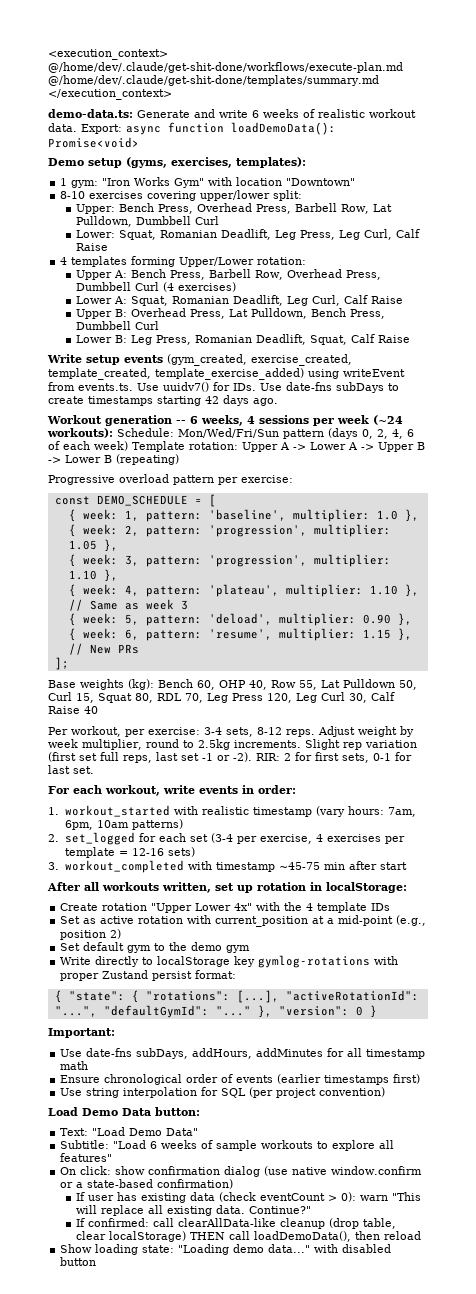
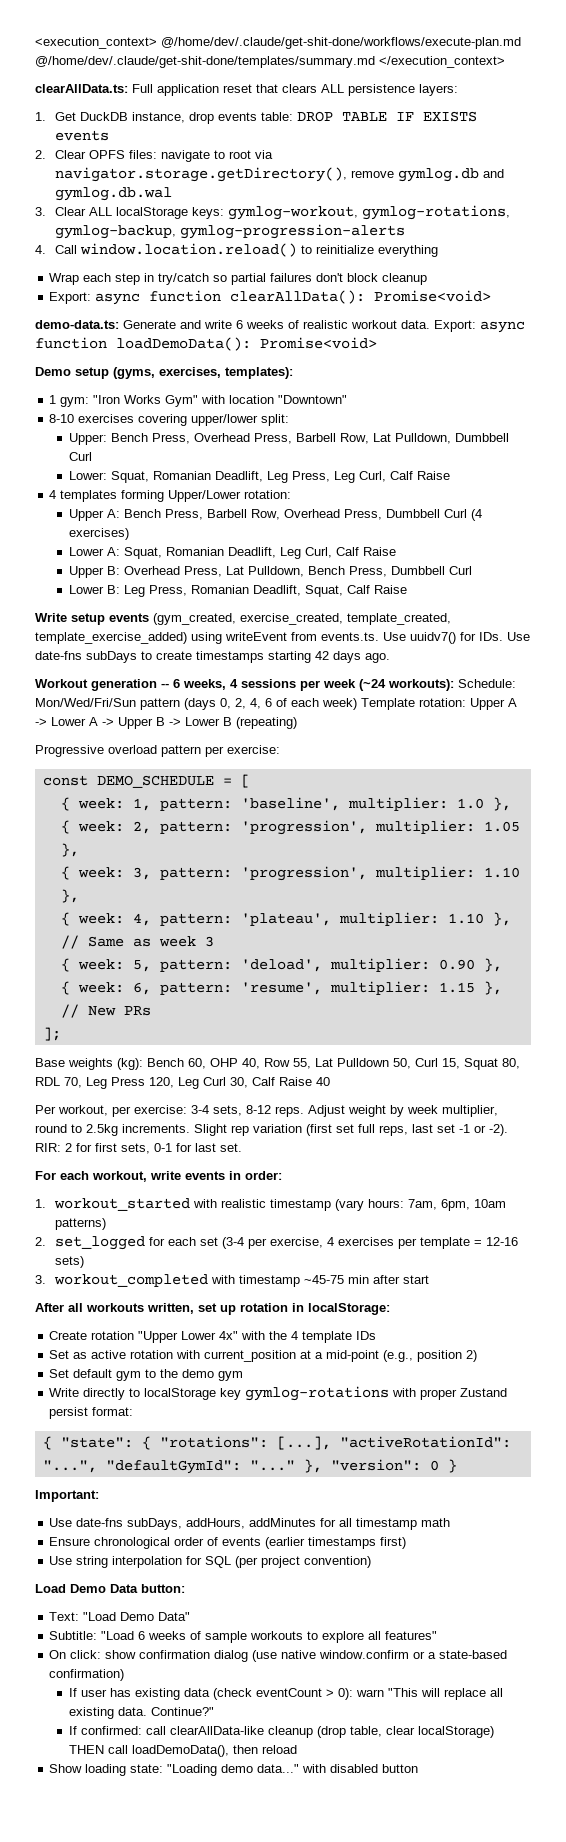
+ clearAllData.ts: Full application reset that clears ALL persistence layers:
+ 1. Get DuckDB instance, drop events table: DROP TABLE IF EXISTS events
+ 2. Clear OPFS files: navigate to root via navigator.storage.getDirectory(), remove gymlog.db and gymlog.db.wal
+ 3. Clear ALL localStorage keys: gymlog-workout, gymlog-rotations, gymlog-backup, gymlog-progression-alerts
+ 4. Call window.location.reload() to reinitialize everything
+ Wrap each step in try/catch so partial failures don't block cleanup
+ Export: async function clearAllData(): Promise<void>

